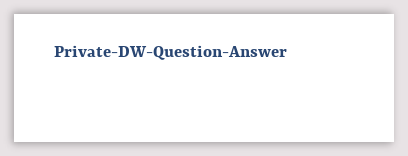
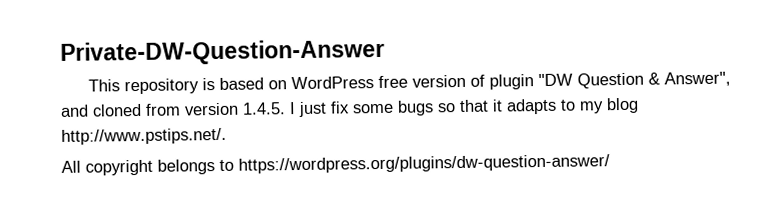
+ This repository is based on WordPress free version of plugin "DW Question & Answer", and cloned from version 1.4.5. I just fix some bugs so that it adapts to my blog http://www.pstips.net/.
+ All copyright belongs to https://wordpress.org/plugins/dw-question-answer/

